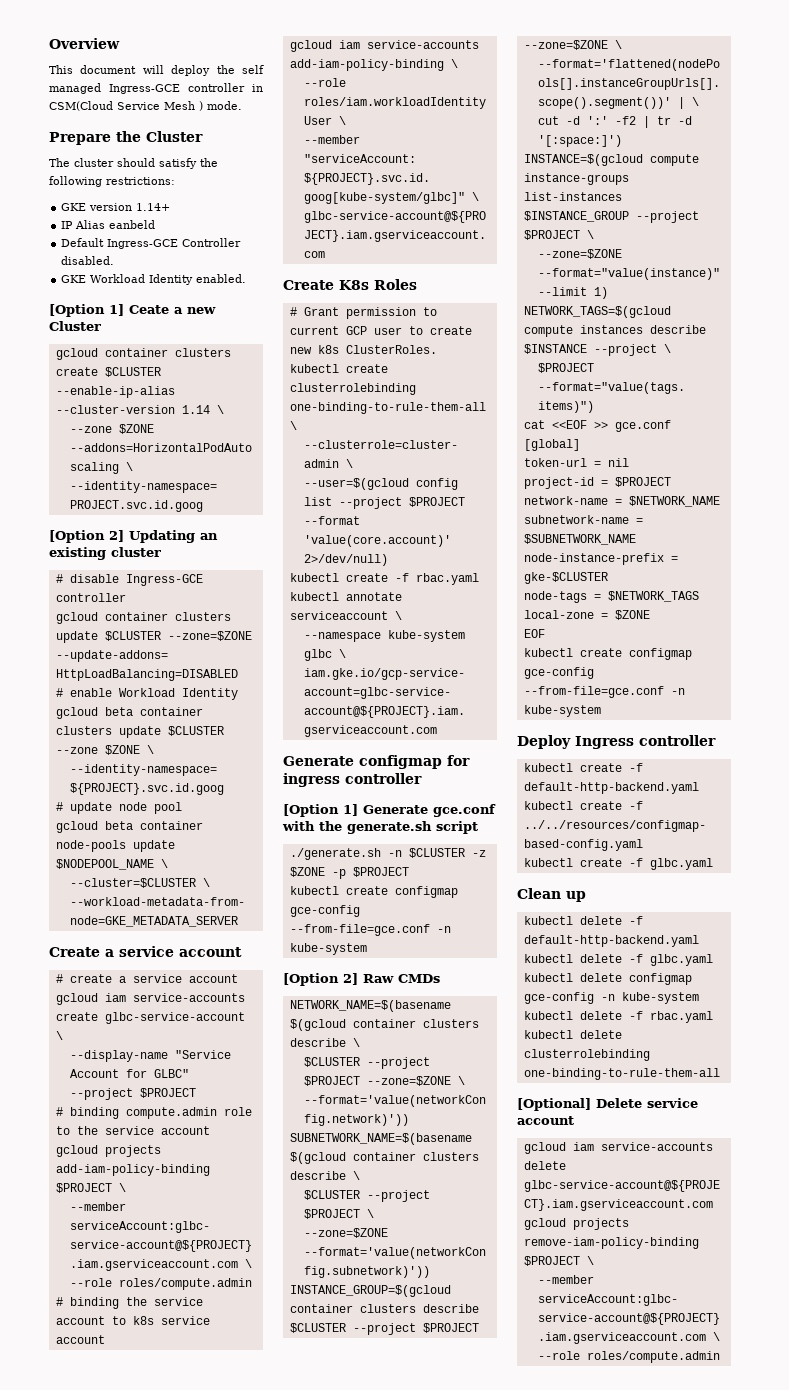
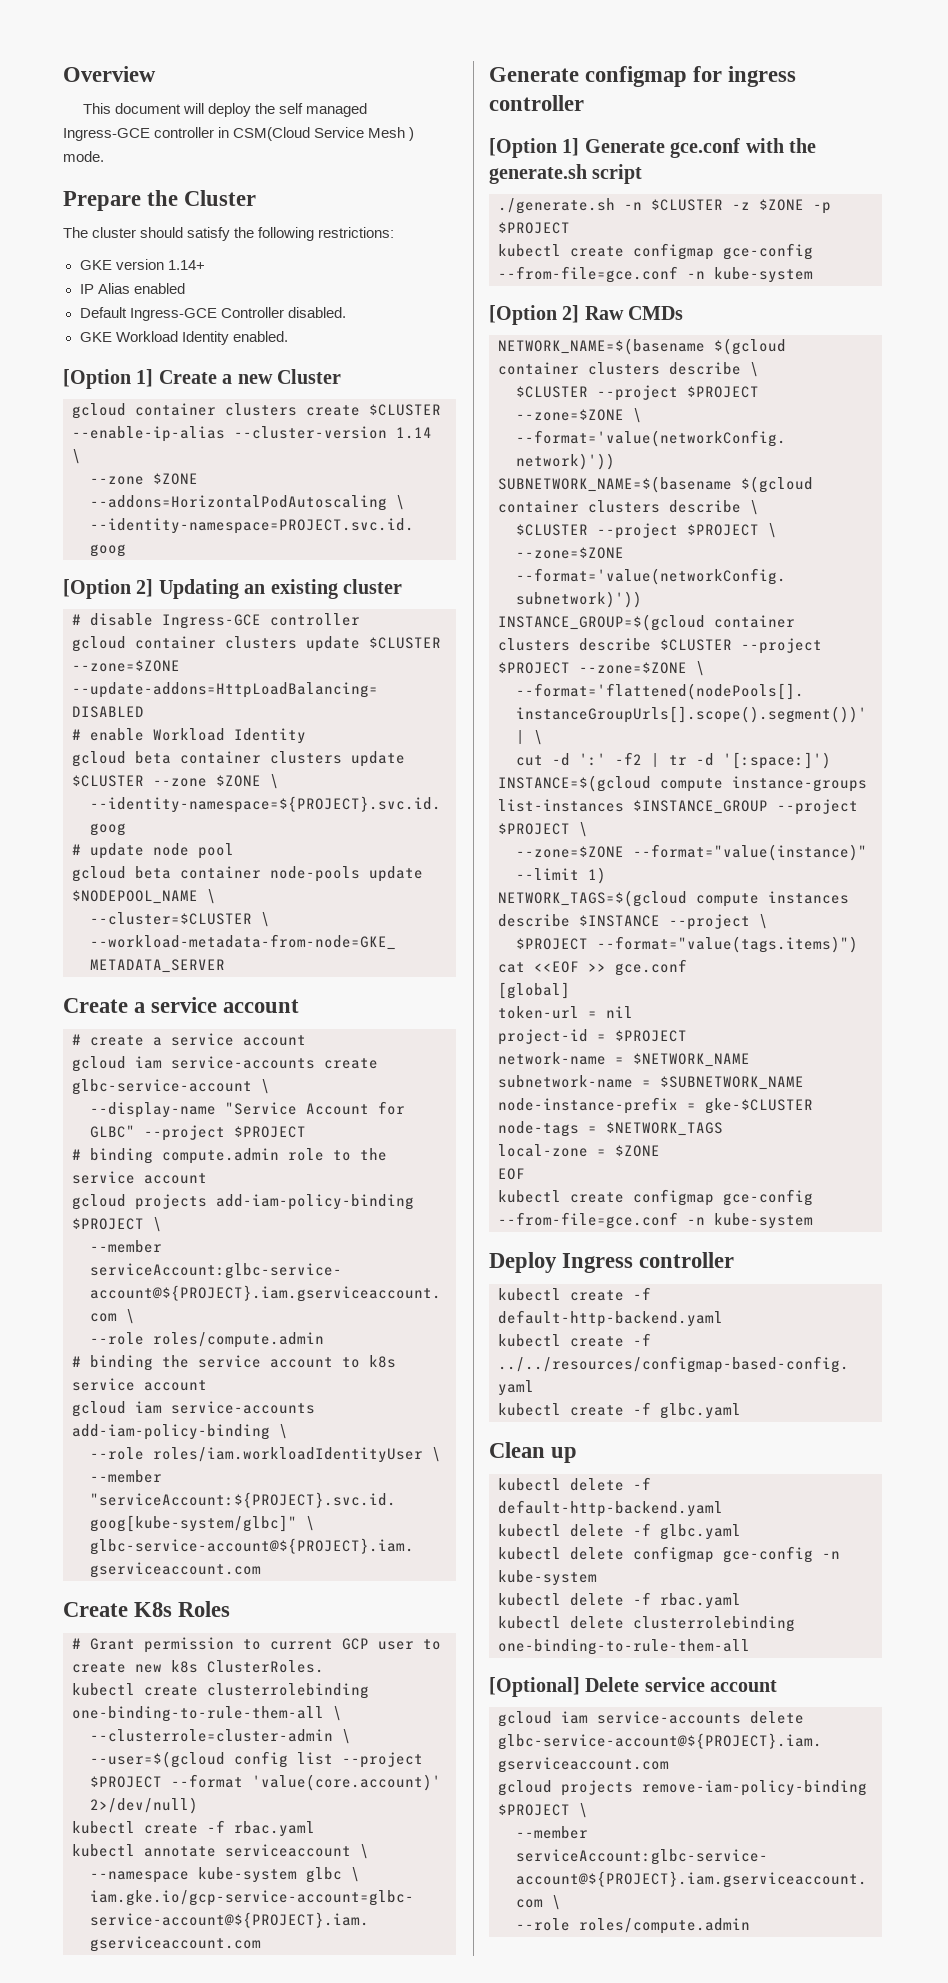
- IP Alias eanbeld
+ IP Alias enabled
- [Option 1] Ceate a new Cluster
+ [Option 1] Create a new Cluster

